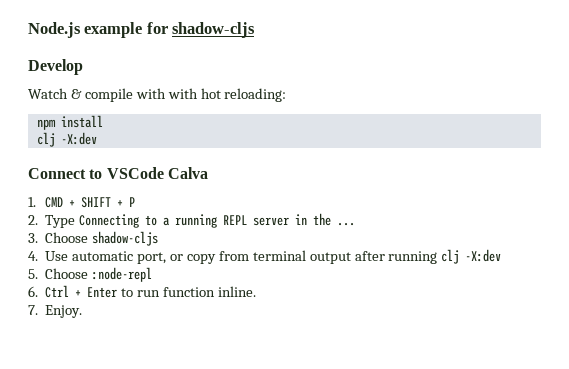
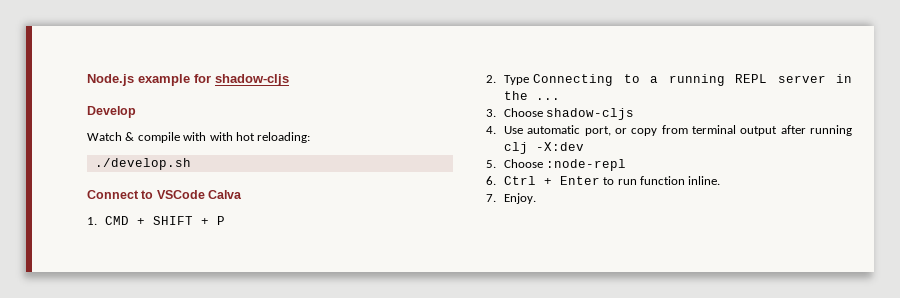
- npm install
- clj -X:dev
+ ./develop.sh

